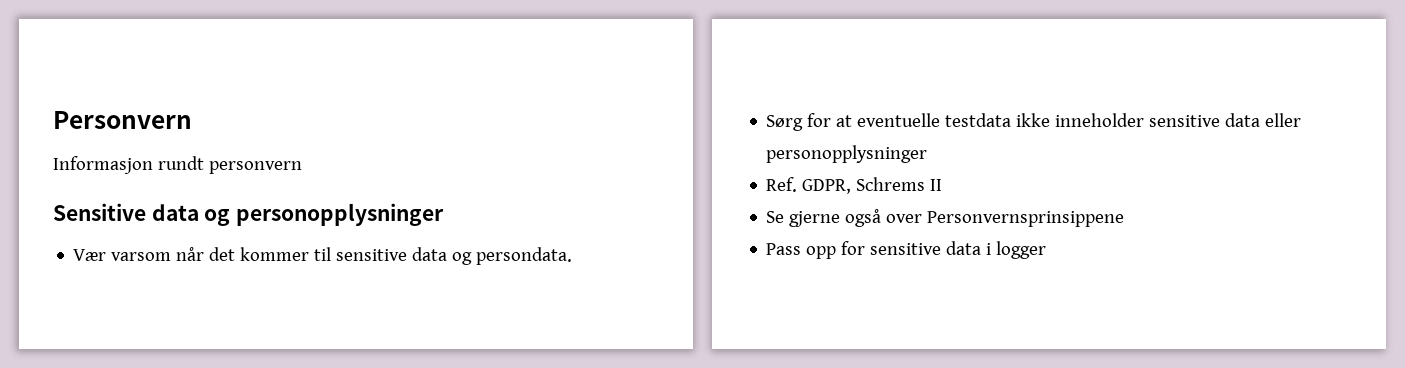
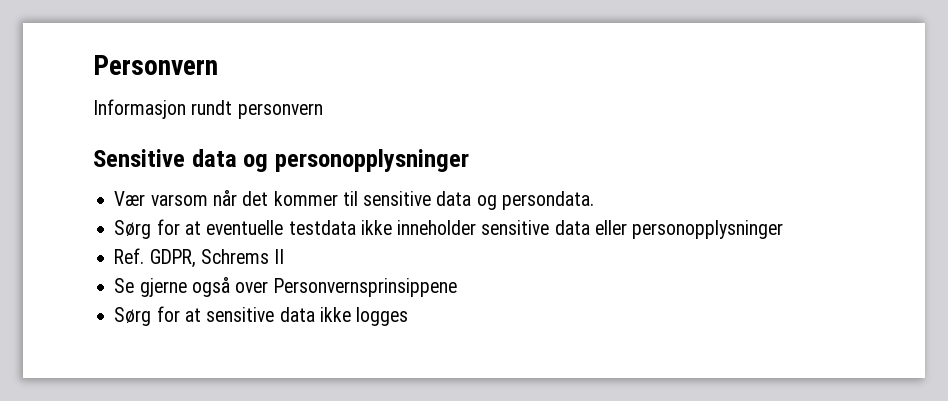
- Pass opp for sensitive data i logger
+ Sørg for at sensitive data ikke logges

